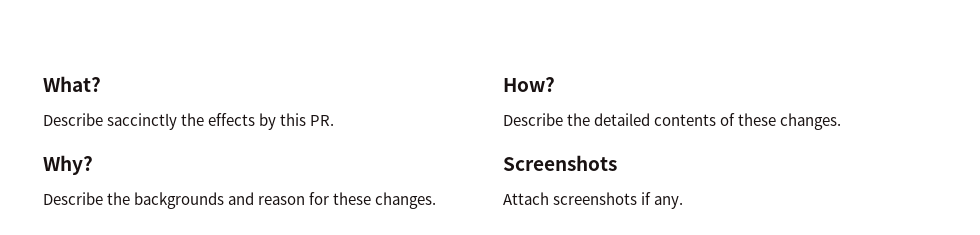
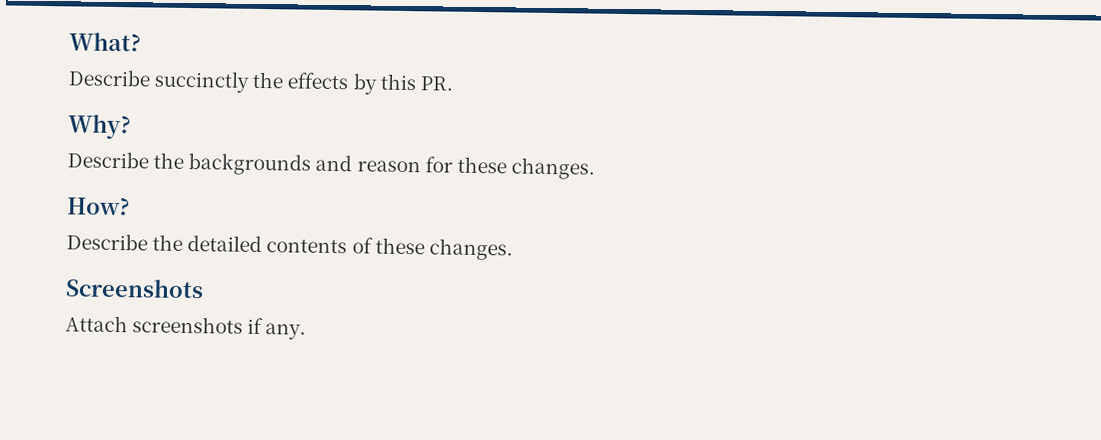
- Describe saccinctly the effects by this PR.
+ Describe succinctly the effects by this PR.

